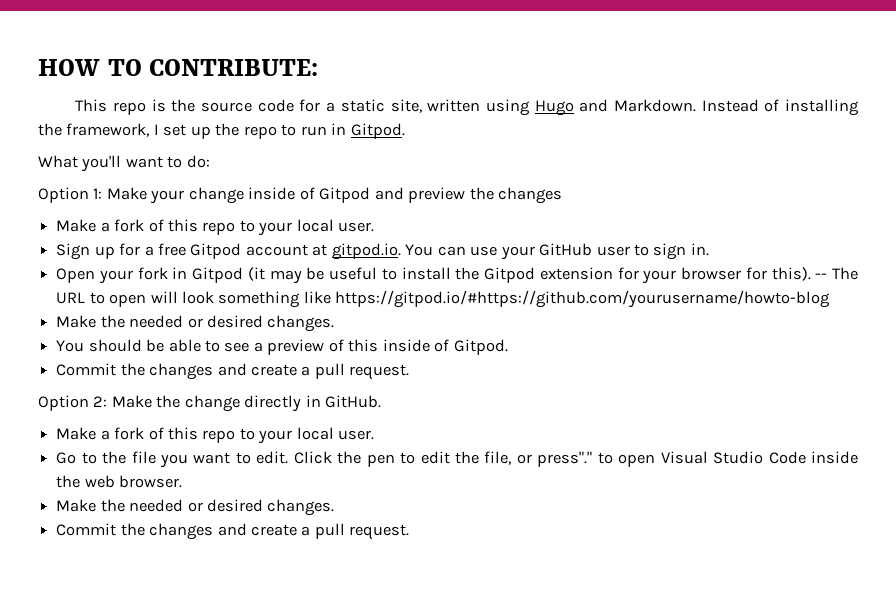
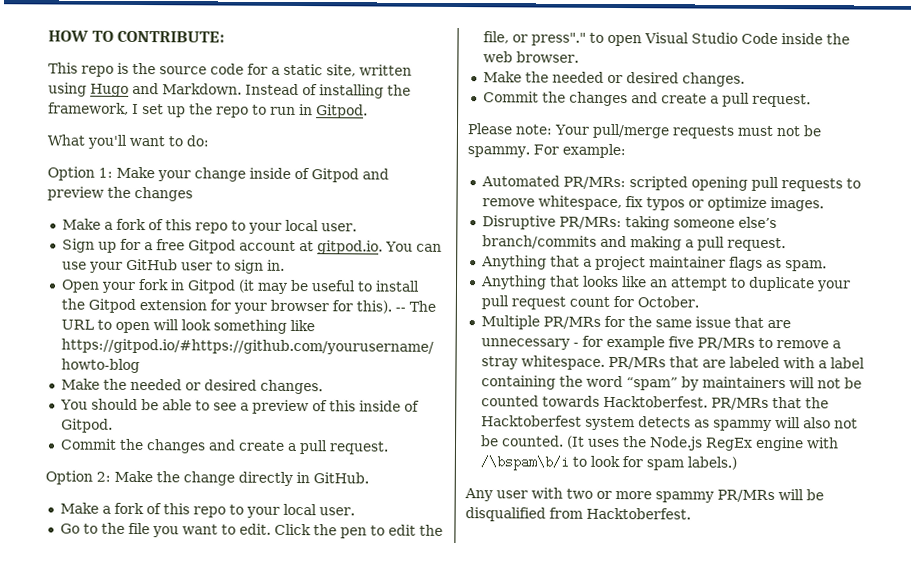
+ Please note: Your pull/merge requests must not be spammy. For example:
+ Automated PR/MRs: scripted opening pull requests to remove whitespace, fix typos or optimize images.
+ Disruptive PR/MRs: taking someone else’s branch/commits and making a pull request.
+ Anything that a project maintainer flags as spam.
+ Anything that looks like an attempt to duplicate your pull request count for October.
+ Multiple PR/MRs for the same issue that are unnecessary - for example five PR/MRs to remove a stray whitespace. PR/MRs that are labeled with a label containing the word “spam” by maintainers will not be counted towards Hacktoberfest. PR/MRs that the Hacktoberfest system detects as spammy will also not be counted. (It uses the Node.js RegEx engine with /\bspam\b/i to look for spam labels.)
+ Any user with two or more spammy PR/MRs will be disqualified from Hacktoberfest.

